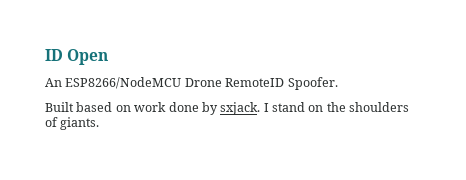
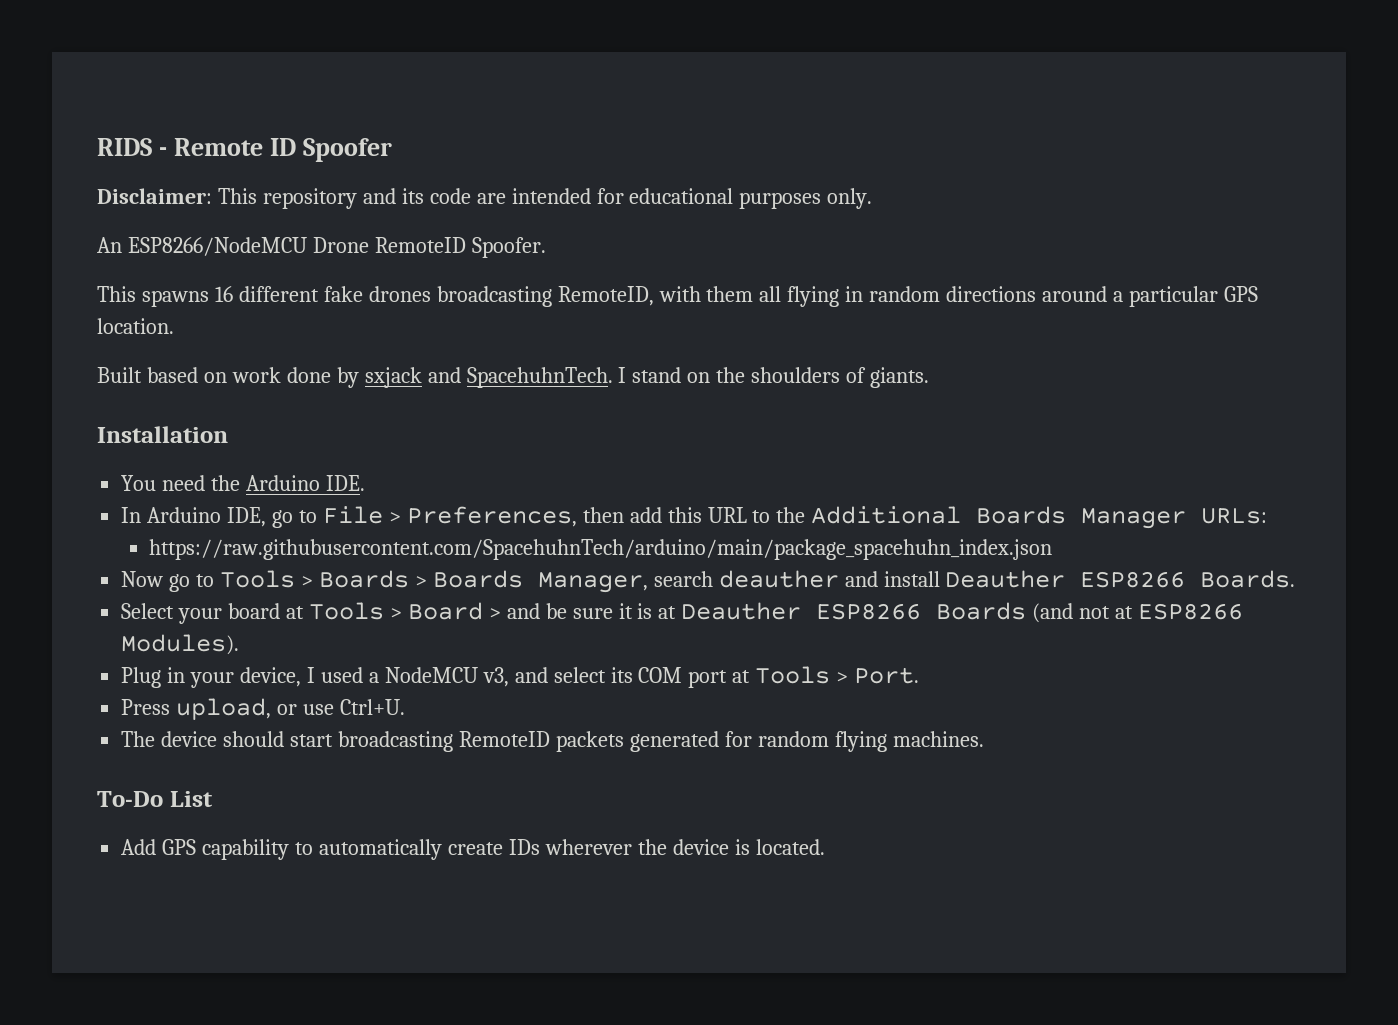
- ID Open
+ RIDS - Remote ID Spoofer
+ Disclaimer: This repository and its code are intended for educational purposes only.
+ This spawns 16 different fake drones broadcasting RemoteID, with them all flying in random directions around a particular GPS location.
- Built based on work done by sxjack.
+ Built based on work done by sxjack and SpacehuhnTech.
+ Installation
+ You need the Arduino IDE.
+ In Arduino IDE, go to File > Preferences, then add this URL to the Additional Boards Manager URLs:
+ https://raw.githubusercontent.com/SpacehuhnTech/arduino/main/package_spacehuhn_index.json
+ Now go to Tools > Boards > Boards Manager, search deauther and install Deauther ESP8266 Boards.
+ Select your board at Tools > Board > and be sure it is at Deauther ESP8266 Boards (and not at ESP8266 Modules).
+ Plug in your device, I used a NodeMCU v3, and select its COM port at Tools > Port.
+ Press upload, or use Ctrl+U.
+ The device should start broadcasting RemoteID packets generated for random flying machines.
+ To-Do List
+ Add GPS capability to automatically create IDs wherever the device is located.

